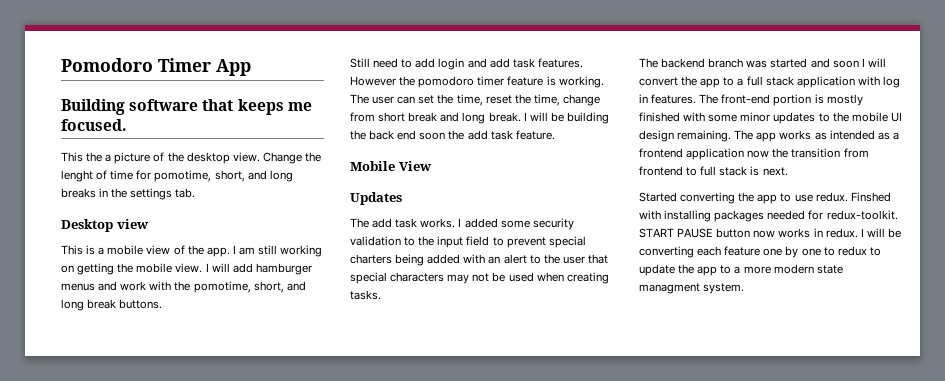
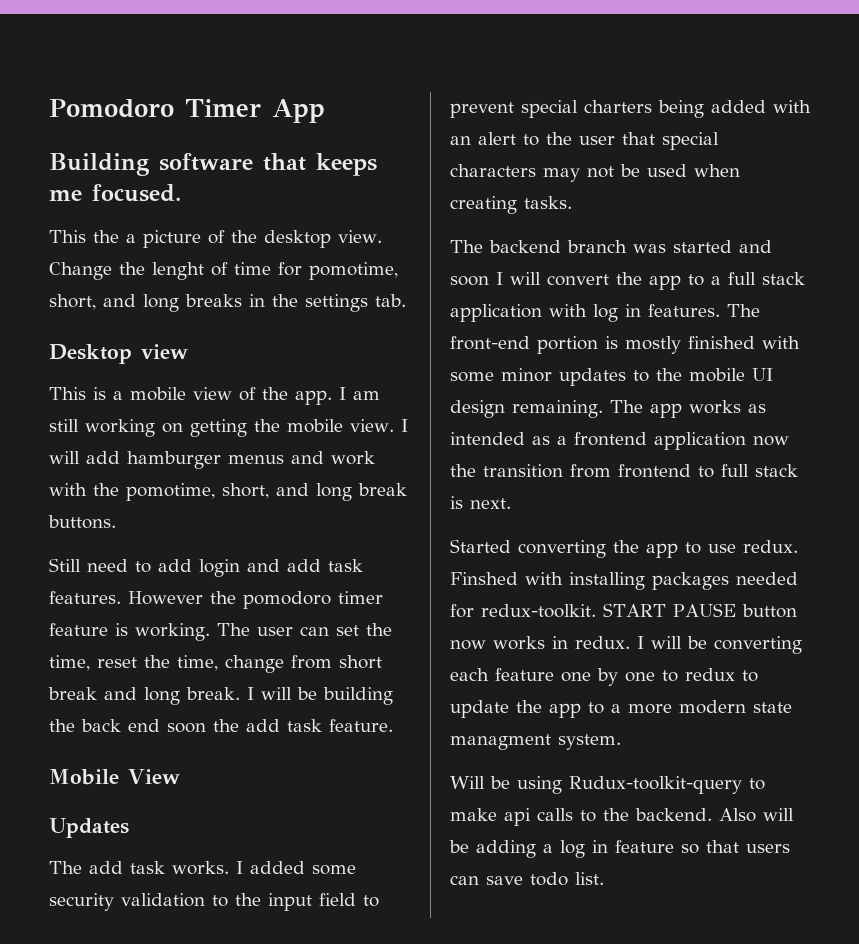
+ Will be using Rudux-toolkit-query to make api calls to the backend. Also will be adding a log in feature so that users can save todo list.

